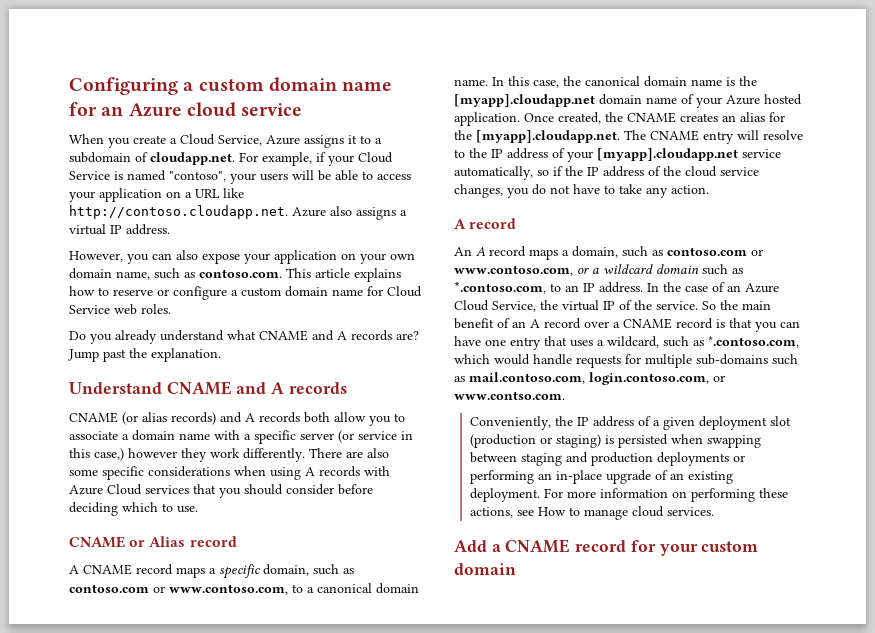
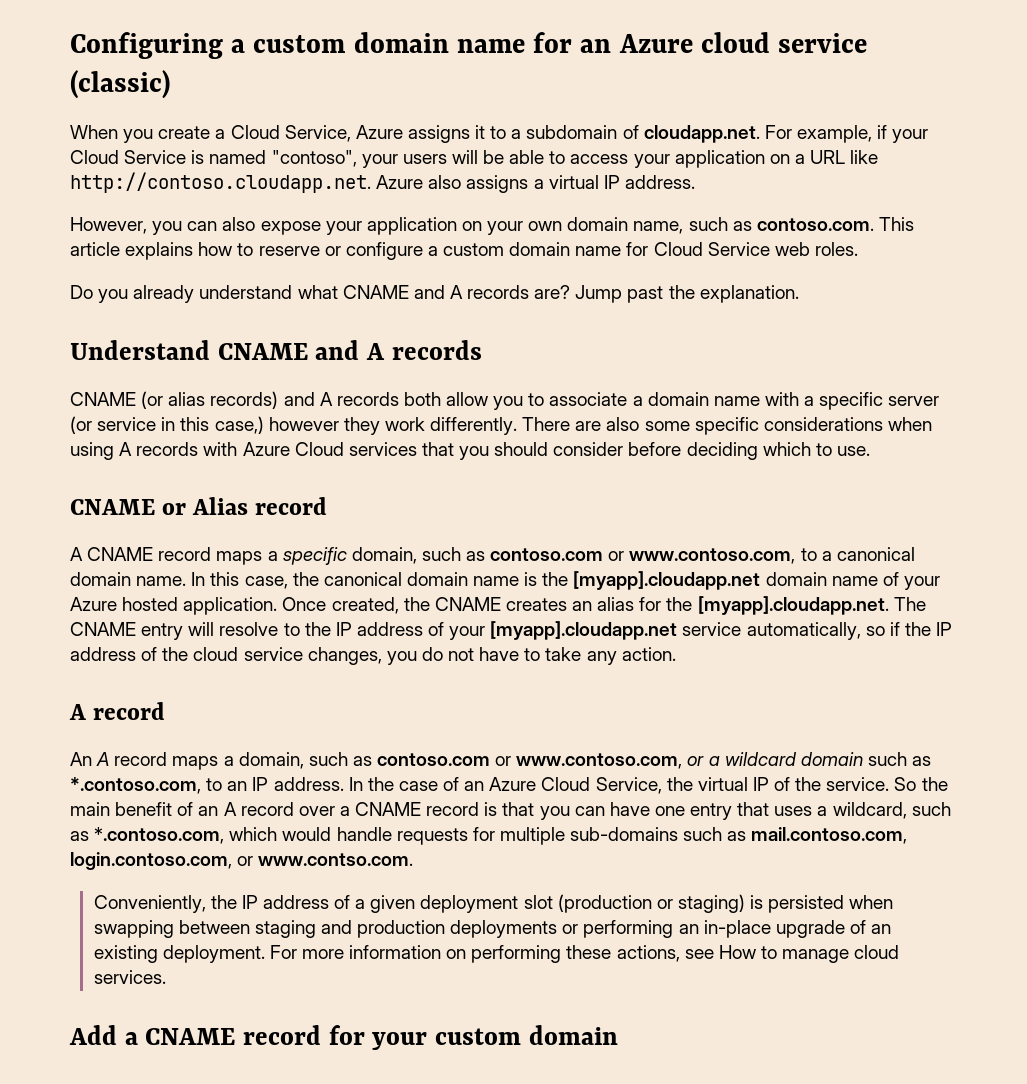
- Configuring a custom domain name for an Azure cloud service
+ Configuring a custom domain name for an Azure cloud service (classic)

